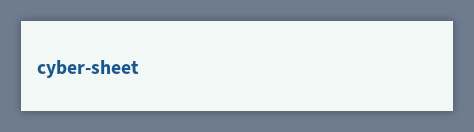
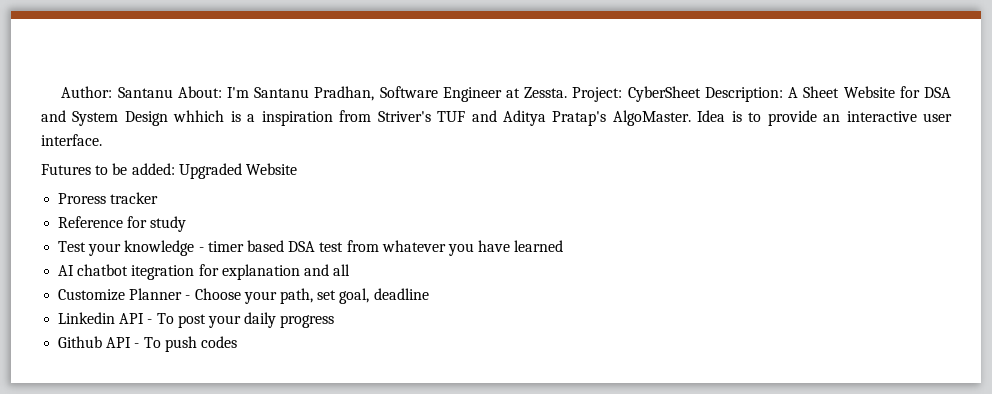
- cyber-sheet
+ Author: Santanu About: I'm Santanu Pradhan, Software Engineer at Zessta. Project: CyberSheet Description: A Sheet Website for DSA and System Design whhich is a inspiration from Striver's TUF and Aditya Pratap's AlgoMaster. Idea is to provide an interactive user interface.
+ Futures to be added: Upgraded Website
+ Proress tracker
+ Reference for study
+ Test your knowledge - timer based DSA test from whatever you have learned
+ AI chatbot itegration for explanation and all
+ Customize Planner - Choose your path, set goal, deadline
+ Linkedin API - To post your daily progress
+ Github API - To push codes

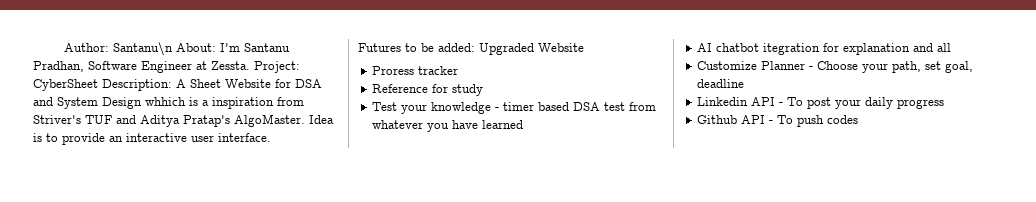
- Author: Santanu About: I'm Santanu Pradhan, Software Engineer at Zessta.
+ Author: Santanu\n About: I'm Santanu Pradhan, Software Engineer at Zessta.

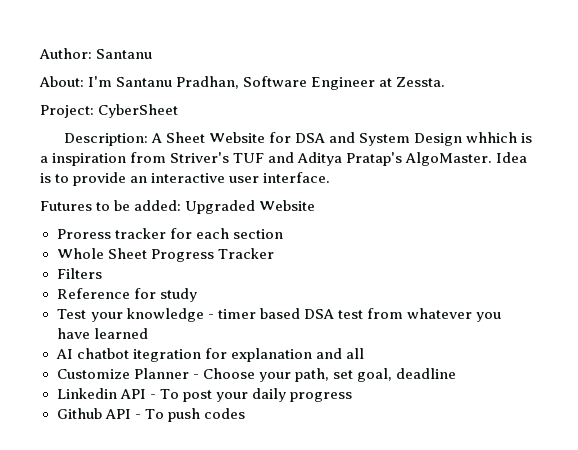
- Author: Santanu\n About: I'm Santanu Pradhan, Software Engineer at Zessta. Project: CyberSheet Description: A Sheet Website for DSA and System Design whhich is a inspiration from Striver's TUF and Aditya Pratap's AlgoMaster.
+ Author: Santanu
+ About: I'm Santanu Pradhan, Software Engineer at Zessta.
+ Project: CyberSheet
+ Description: A Sheet Website for DSA and System Design whhich is a inspiration from Striver's TUF and Aditya Pratap's AlgoMaster.
- Proress tracker
+ Proress tracker for each section
+ Whole Sheet Progress Tracker
+ Filters

